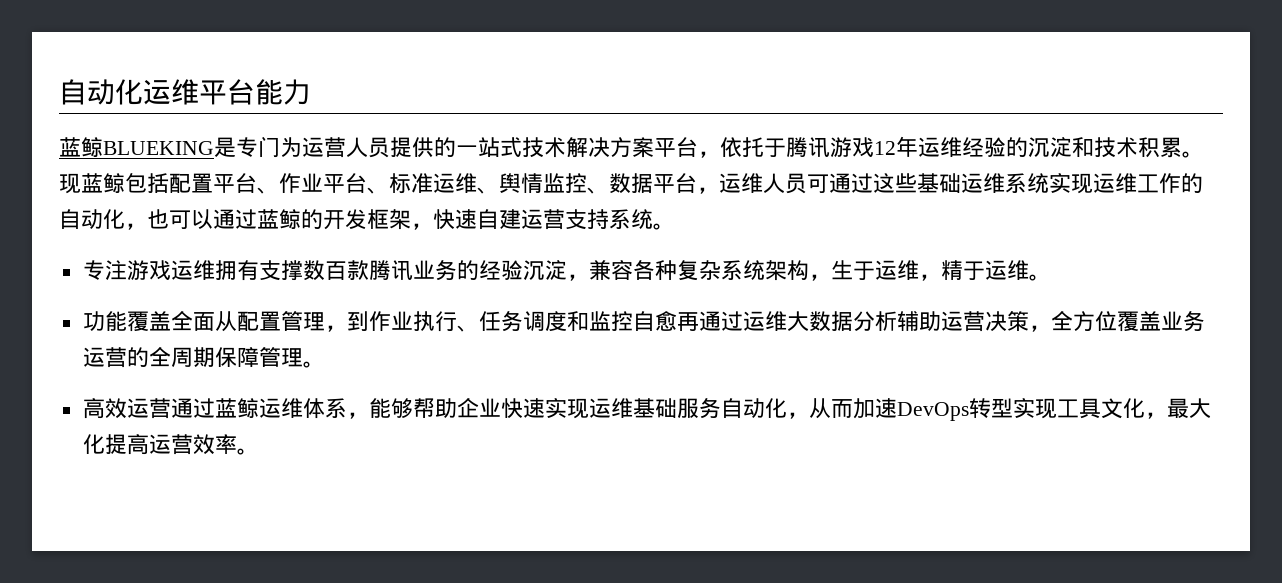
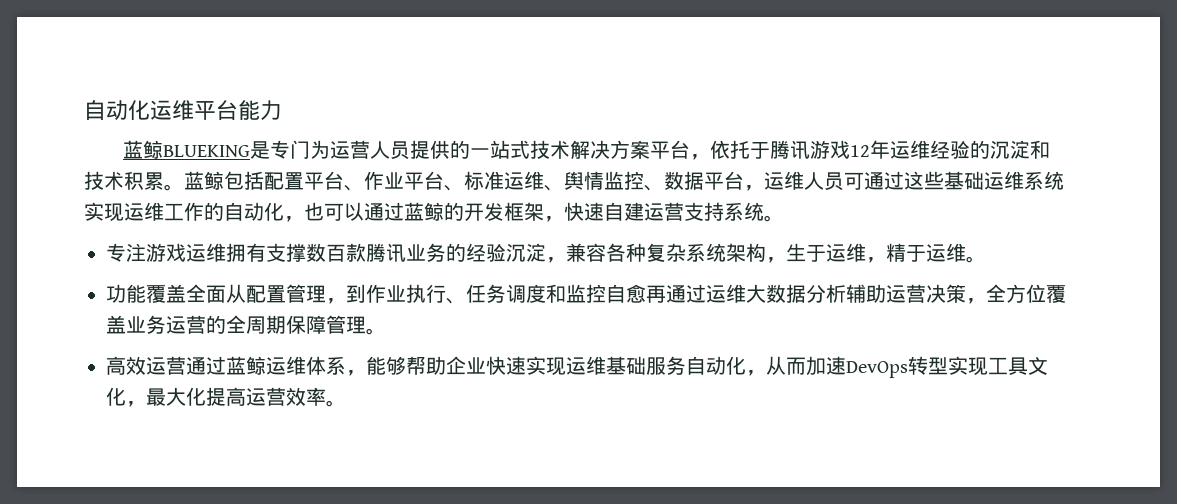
- 现蓝鲸包括配置平台、作业平台、标准运维、舆情监控、数据平台，运维人员可通过这些基础运维系统实现运维工作的自动化，也可以通过蓝鲸的开发框架，快速自建运营支持系统。
+ 蓝鲸包括配置平台、作业平台、标准运维、舆情监控、数据平台，运维人员可通过这些基础运维系统实现运维工作的自动化，也可以通过蓝鲸的开发框架，快速自建运营支持系统。

